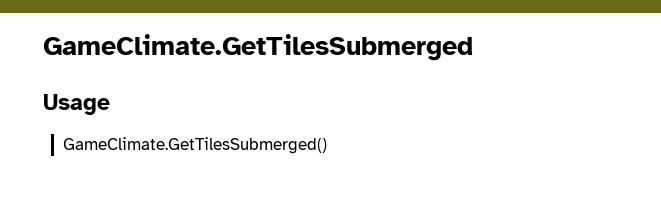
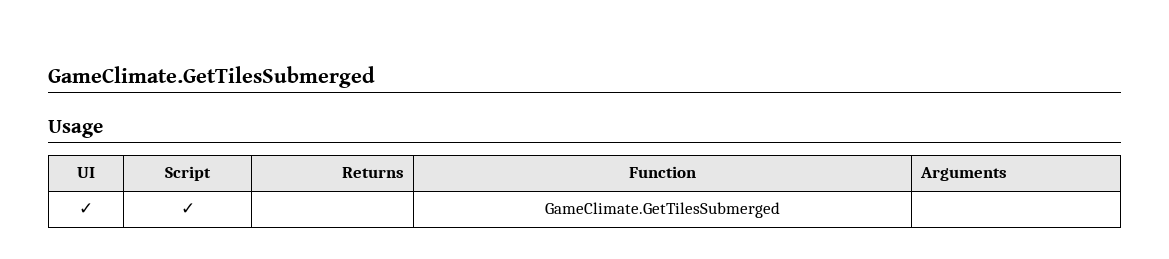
- GameClimate.GetTilesSubmerged()
+ UI | Script | Returns | Function | Arguments
+ ✓ | ✓ | | GameClimate.GetTilesSubmerged |

